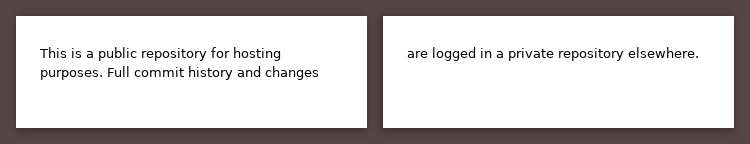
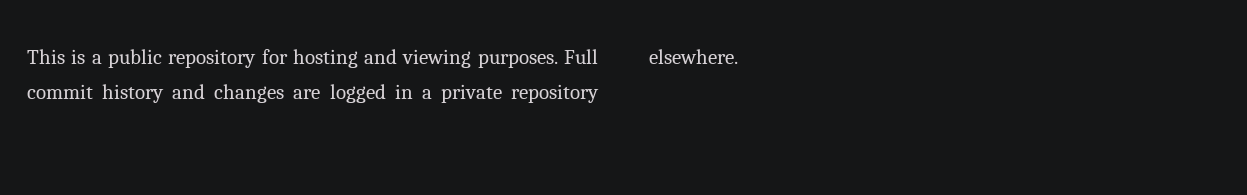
- This is a public repository for hosting purposes.
+ This is a public repository for hosting and viewing purposes.

